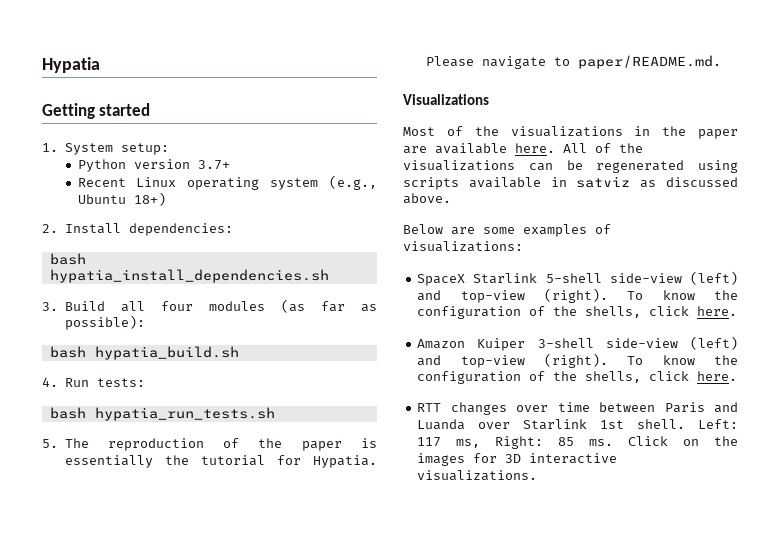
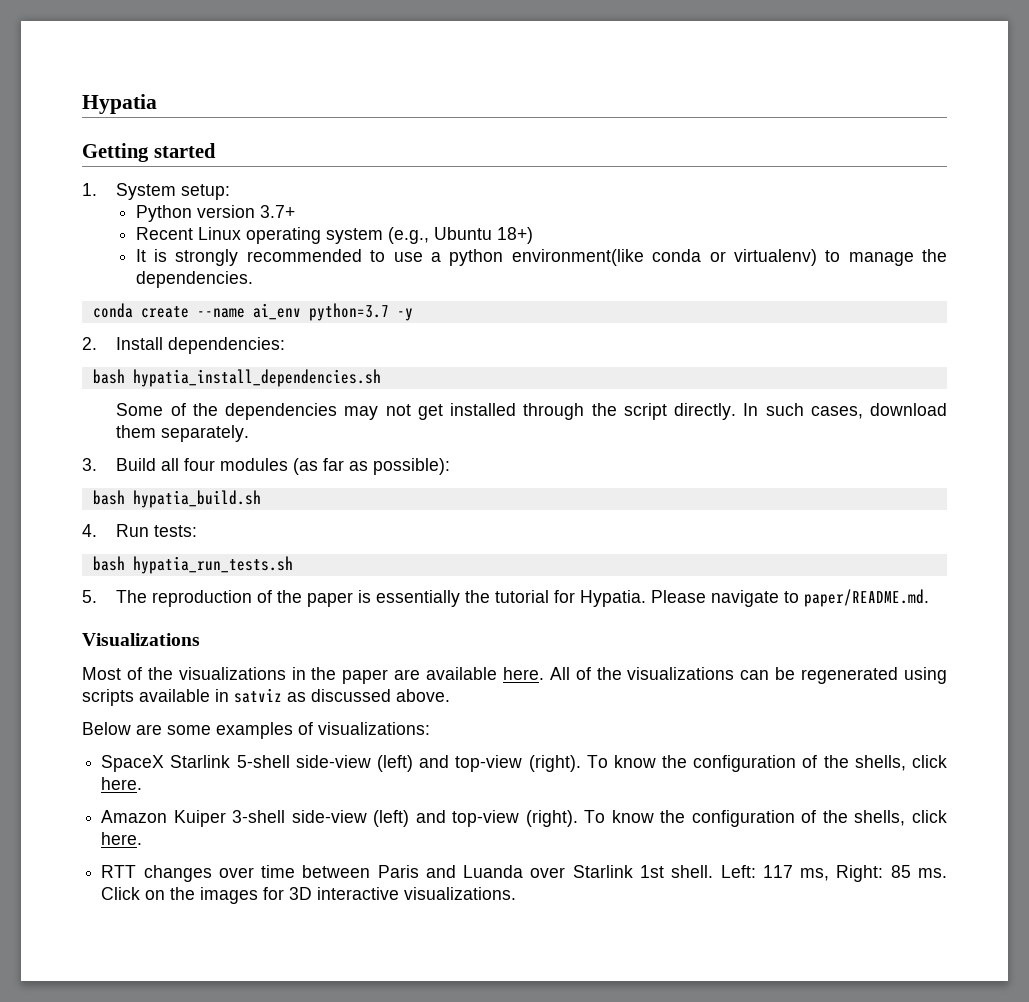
+ It is strongly recommended to use a python environment(like conda or virtualenv) to manage the dependencies.
+ conda create --name ai_env python=3.7 -y
+ Some of the dependencies may not get installed through the script directly. In such cases, download them separately.

